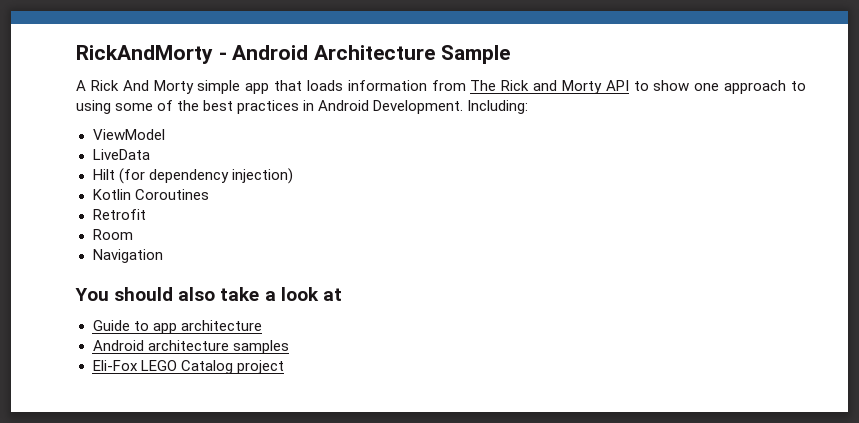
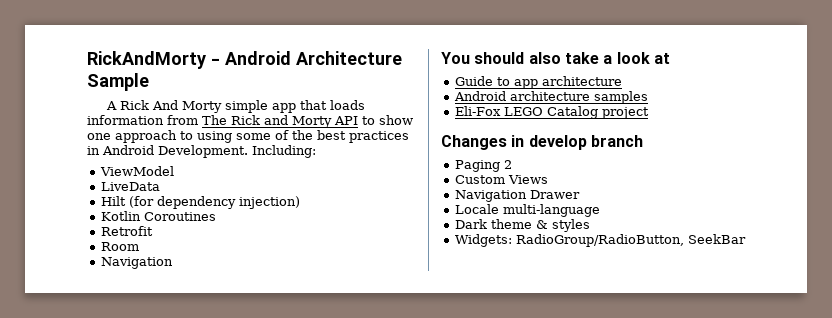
+ Changes in develop branch
+ Paging 2
+ Custom Views
+ Navigation Drawer
+ Locale multi-language
+ Dark theme & styles
+ Widgets: RadioGroup/RadioButton, SeekBar

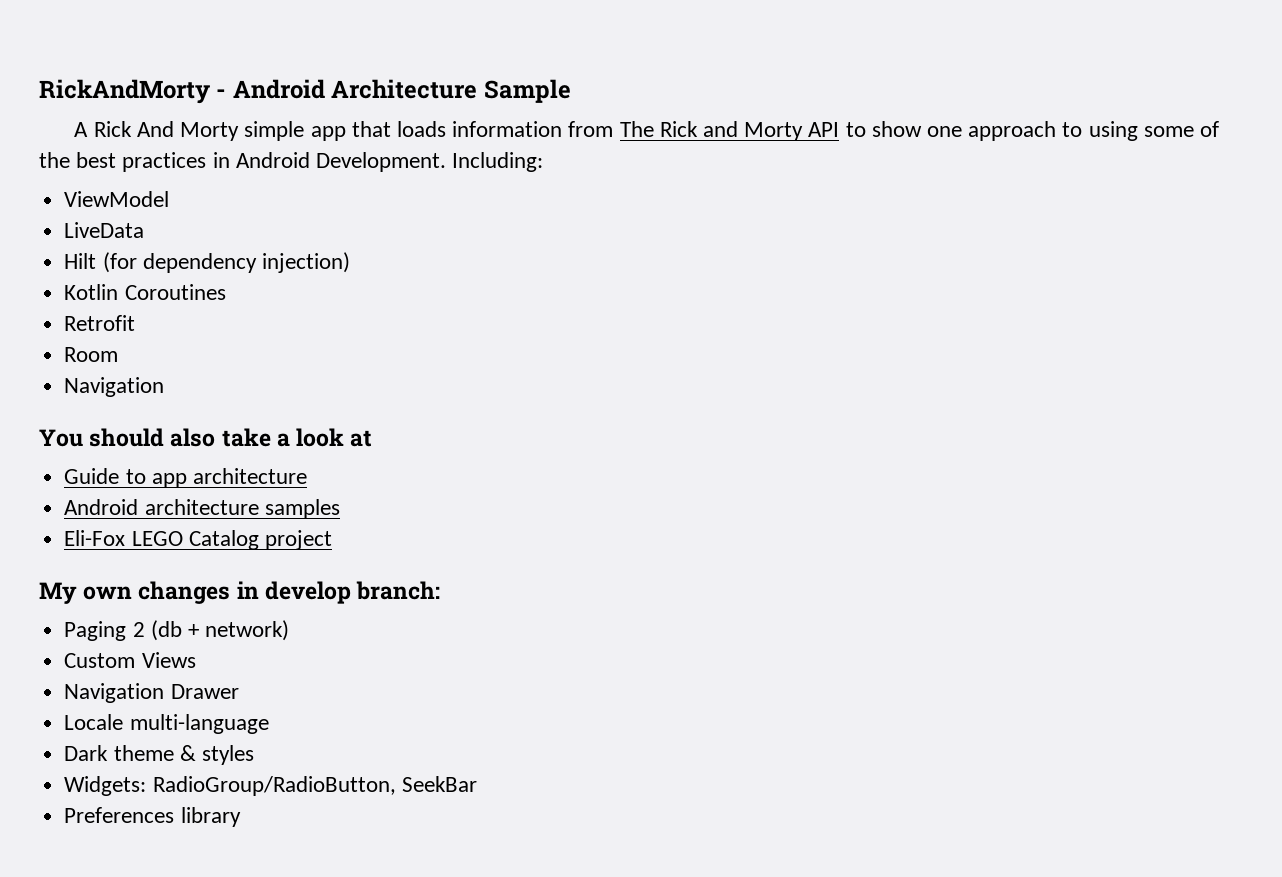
- Changes in develop branch
+ My own changes in develop branch:
- Paging 2
+ Paging 2 (db + network)
+ Preferences library

